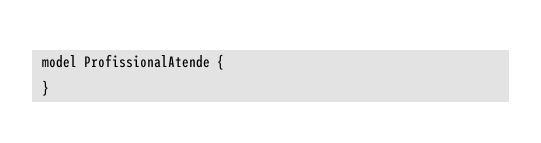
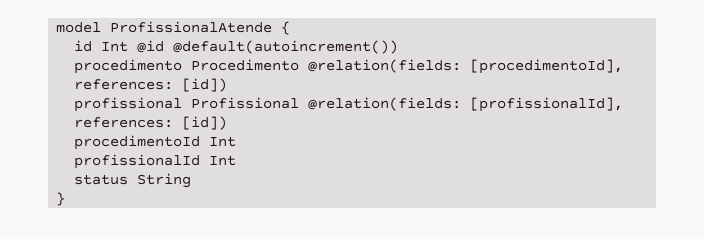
+ id Int @id @default(autoincrement())
+ procedimento Procedimento @relation(fields: [procedimentoId], references: [id])
+ profissional Profissional @relation(fields: [profissionalId], references: [id])
+ procedimentoId Int
+ profissionalId Int
+ status String

